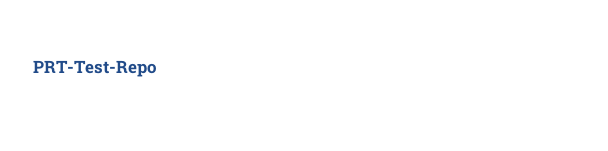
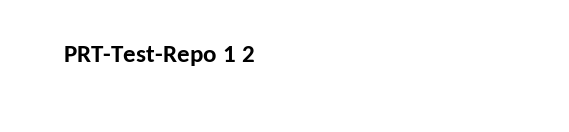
- PRT-Test-Repo
+ PRT-Test-Repo 1 2

